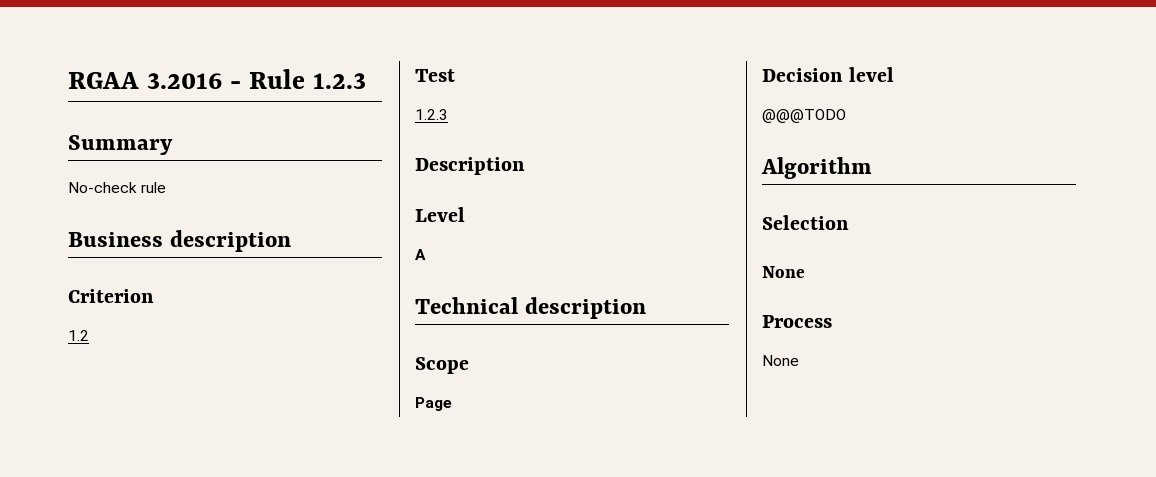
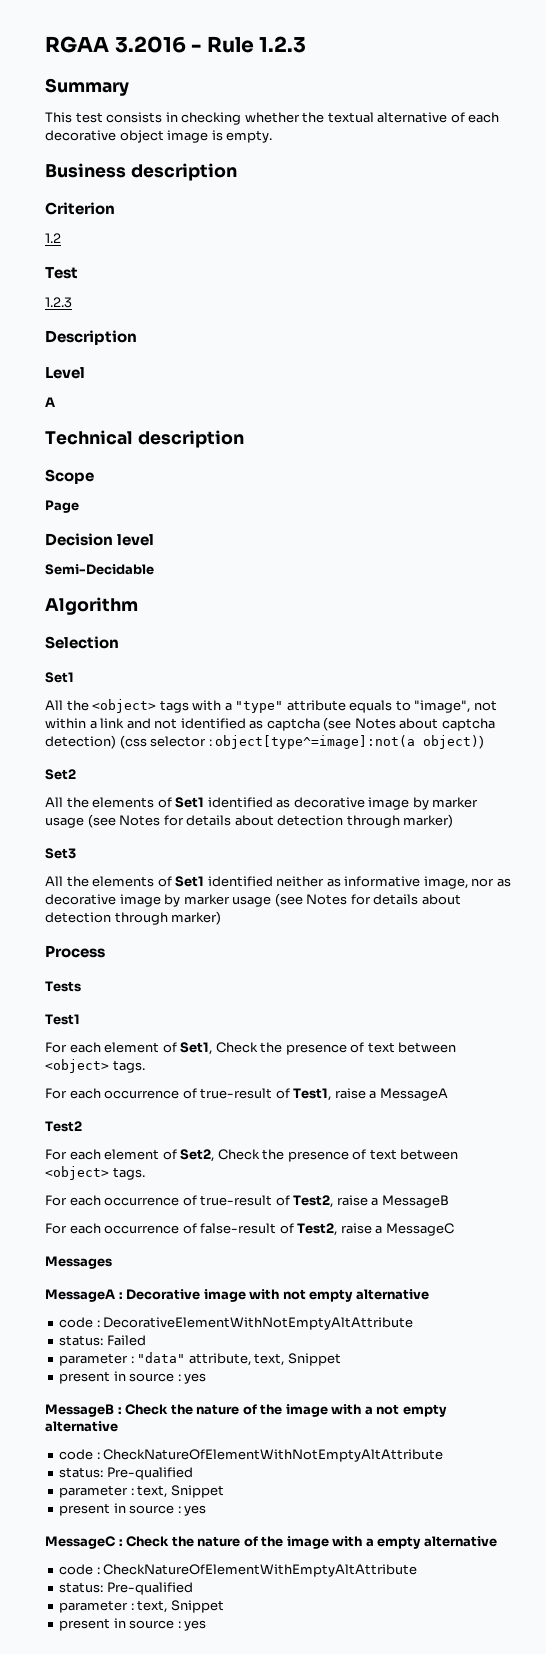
- No-check rule
+ This test consists in checking whether the textual alternative of each decorative object image is empty.
- @@@TODO
+ Semi-Decidable
  Selection
- None
+ Set1
+ All the <object> tags with a "type" attribute equals to "image", not within a link and not identified as captcha (see Notes about captcha detection) (css selector : object[type^=image]:not(a object))
+ Set2
+ All the elements of Set1 identified as decorative image by marker usage (see Notes for details about detection through marker)
+ Set3
+ All the elements of Set1 identified neither as informative image, nor as decorative image by marker usage (see Notes for details about detection through marker)
  Process
- None
+ Tests
+ Test1
+ For each element of Set1, Check the presence of text between <object> tags.
+ For each occurrence of true-result of Test1, raise a MessageA
+ Test2
+ For each element of Set2, Check the presence of text between <object> tags.
+ For each occurrence of true-result of Test2, raise a MessageB
+ For each occurrence of false-result of Test2, raise a MessageC
+ Messages
+ MessageA : Decorative image with not empty alternative
+ code : DecorativeElementWithNotEmptyAltAttribute
+ status: Failed
+ parameter : "data" attribute, text, Snippet
+ present in source : yes
+ MessageB : Check the nature of the image with a not empty alternative
+ code : CheckNatureOfElementWithNotEmptyAltAttribute
+ status: Pre-qualified
+ parameter : text, Snippet
+ present in source : yes
+ MessageC : Check the nature of the image with a empty alternative
+ code : CheckNatureOfElementWithEmptyAltAttribute
+ status: Pre-qualified
+ parameter : text, Snippet
+ present in source : yes

